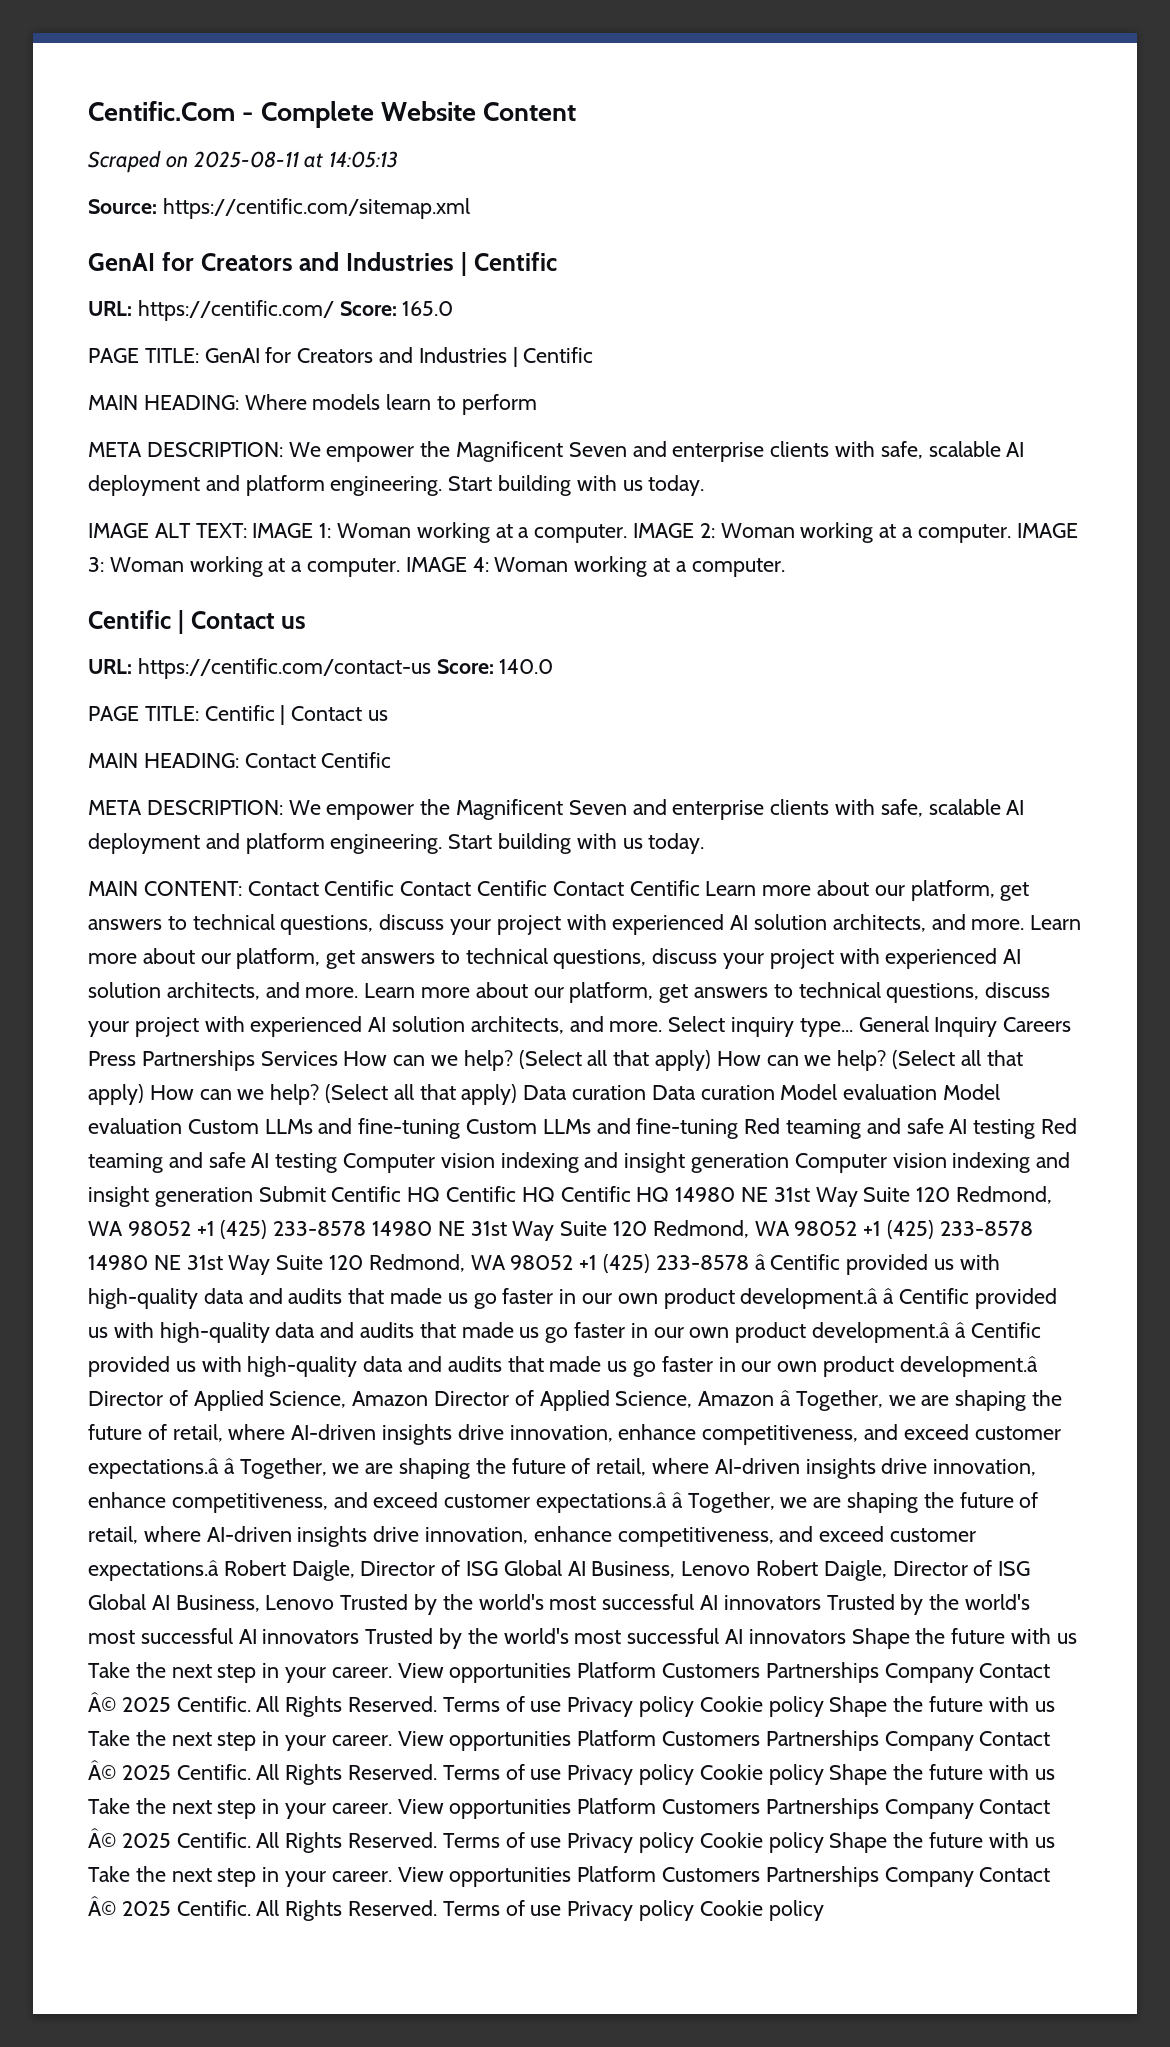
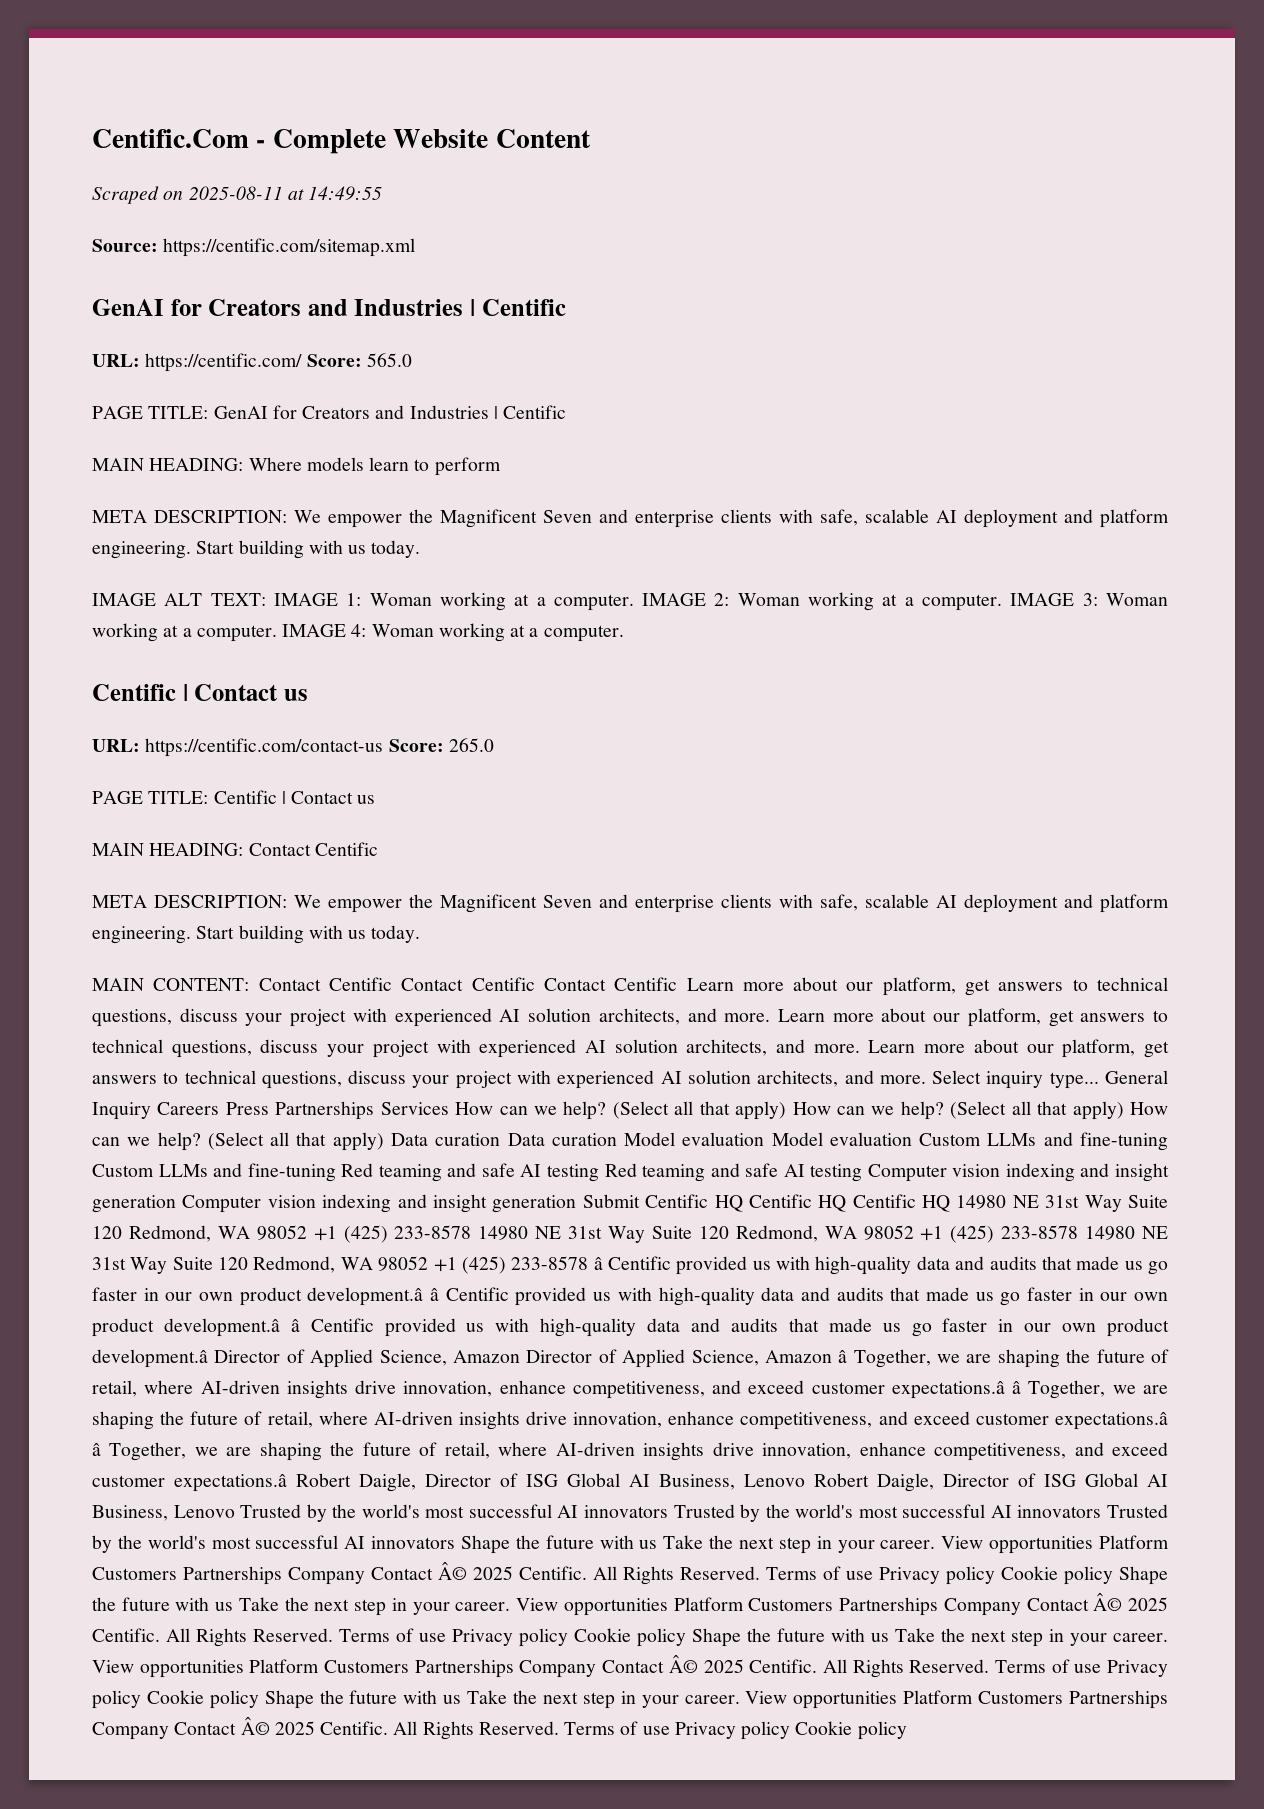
- Scraped on 2025-08-11 at 14:05:13
+ Scraped on 2025-08-11 at 14:49:55
- URL: https://centific.com/ Score: 165.0
+ URL: https://centific.com/ Score: 565.0
- URL: https://centific.com/contact-us Score: 140.0
+ URL: https://centific.com/contact-us Score: 265.0

